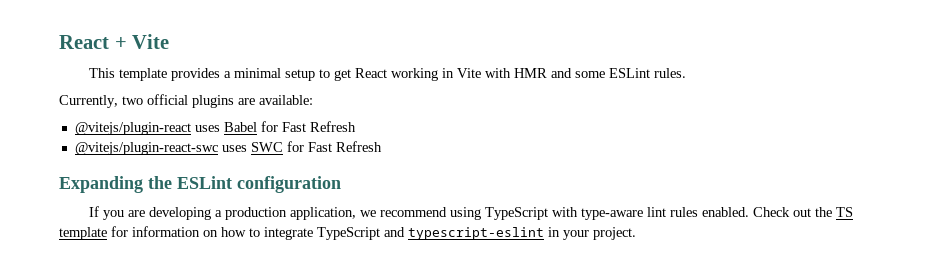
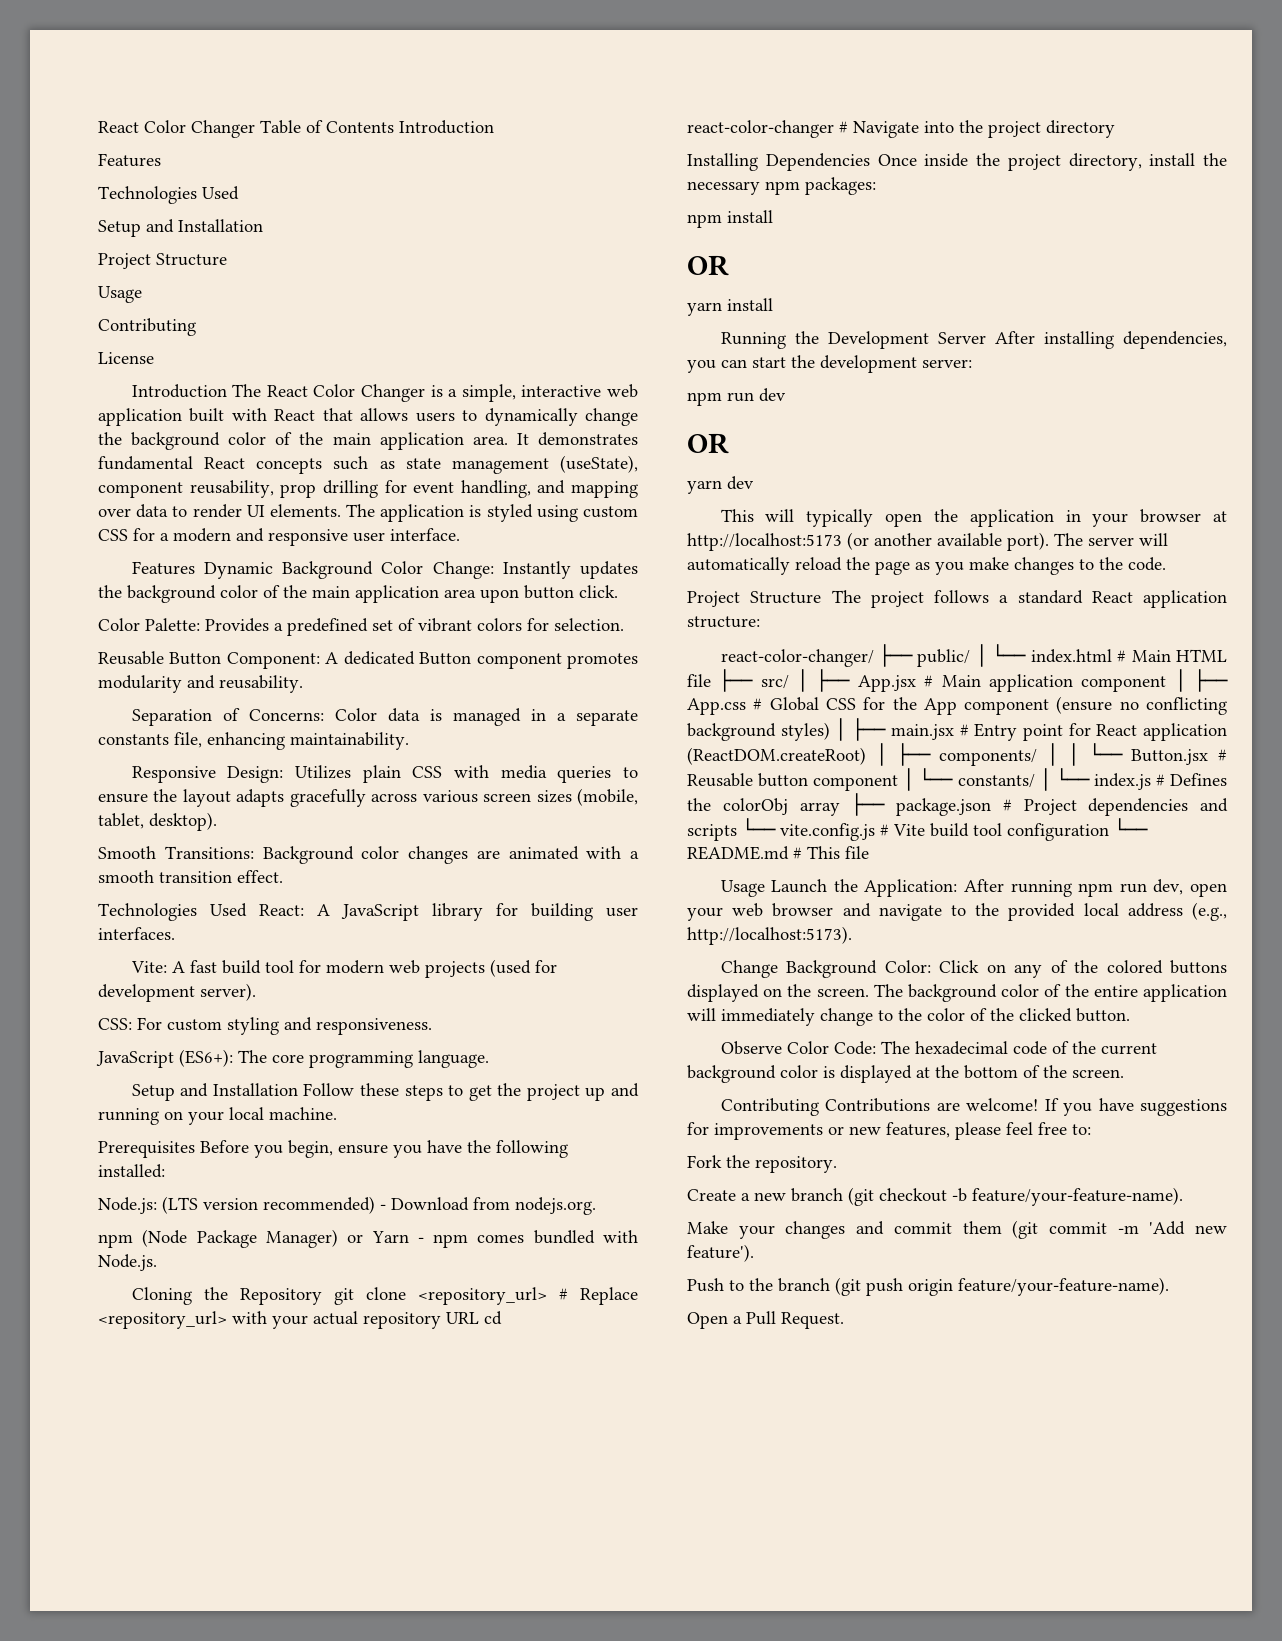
- React + Vite
- This template provides a minimal setup to get React working in Vite with HMR and some ESLint rules.
- Currently, two official plugins are available:
- @vitejs/plugin-react uses Babel for Fast Refresh
- @vitejs/plugin-react-swc uses SWC for Fast Refresh
- Expanding the ESLint configuration
- If you are developing a production application, we recommend using TypeScript with type-aware lint rules enabled. Check out the TS template for information on how to integrate TypeScript and typescript-eslint in your project.
+ React Color Changer Table of Contents Introduction
+ Features
+ Technologies Used
+ Setup and Installation
+ Project Structure
+ Usage
+ Contributing
+ License
+ Introduction The React Color Changer is a simple, interactive web application built with React that allows users to dynamically change the background color of the main application area. It demonstrates fundamental React concepts such as state management (useState), component reusability, prop drilling for event handling, and mapping over data to render UI elements. The application is styled using custom CSS for a modern and responsive user interface.
+ Features Dynamic Background Color Change: Instantly updates the background color of the main application area upon button click.
+ Color Palette: Provides a predefined set of vibrant colors for selection.
+ Reusable Button Component: A dedicated Button component promotes modularity and reusability.
+ Separation of Concerns: Color data is managed in a separate constants file, enhancing maintainability.
+ Responsive Design: Utilizes plain CSS with media queries to ensure the layout adapts gracefully across various screen sizes (mobile, tablet, desktop).
+ Smooth Transitions: Background color changes are animated with a smooth transition effect.
+ Technologies Used React: A JavaScript library for building user interfaces.
+ Vite: A fast build tool for modern web projects (used for development server).
+ CSS: For custom styling and responsiveness.
+ JavaScript (ES6+): The core programming language.
+ Setup and Installation Follow these steps to get the project up and running on your local machine.
+ Prerequisites Before you begin, ensure you have the following installed:
+ Node.js: (LTS version recommended) - Download from nodejs.org.
+ npm (Node Package Manager) or Yarn - npm comes bundled with Node.js.
+ Cloning the Repository git clone <repository_url> # Replace <repository_url> with your actual repository URL cd react-color-changer # Navigate into the project directory
+ Installing Dependencies Once inside the project directory, install the necessary npm packages:
+ npm install
+ OR
+ yarn install
+ Running the Development Server After installing dependencies, you can start the development server:
+ npm run dev
+ OR
+ yarn dev
+ This will typically open the application in your browser at http://localhost:5173 (or another available port). The server will automatically reload the page as you make changes to the code.
+ Project Structure The project follows a standard React application structure:
+ react-color-changer/ ├── public/ │ └── index.html # Main HTML file ├── src/ │ ├── App.jsx # Main application component │ ├── App.css # Global CSS for the App component (ensure no conflicting background styles) │ ├── main.jsx # Entry point for React application (ReactDOM.createRoot) │ ├── components/ │ │ └── Button.jsx # Reusable button component │ └── constants/ │ └── index.js # Defines the colorObj array ├── package.json # Project dependencies and scripts └── vite.config.js # Vite build tool configuration └── README.md # This file
+ Usage Launch the Application: After running npm run dev, open your web browser and navigate to the provided local address (e.g., http://localhost:5173).
+ Change Background Color: Click on any of the colored buttons displayed on the screen. The background color of the entire application will immediately change to the color of the clicked button.
+ Observe Color Code: The hexadecimal code of the current background color is displayed at the bottom of the screen.
+ Contributing Contributions are welcome! If you have suggestions for improvements or new features, please feel free to:
+ Fork the repository.
+ Create a new branch (git checkout -b feature/your-feature-name).
+ Make your changes and commit them (git commit -m 'Add new feature').
+ Push to the branch (git push origin feature/your-feature-name).
+ Open a Pull Request.

